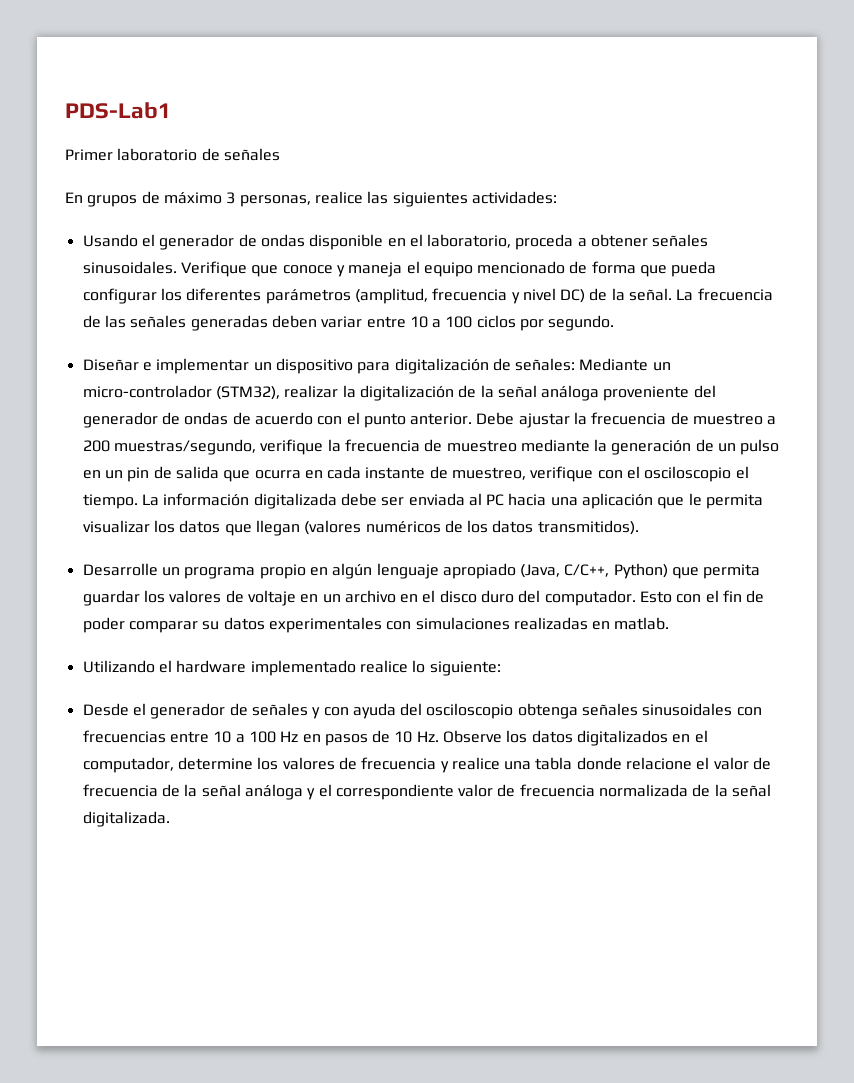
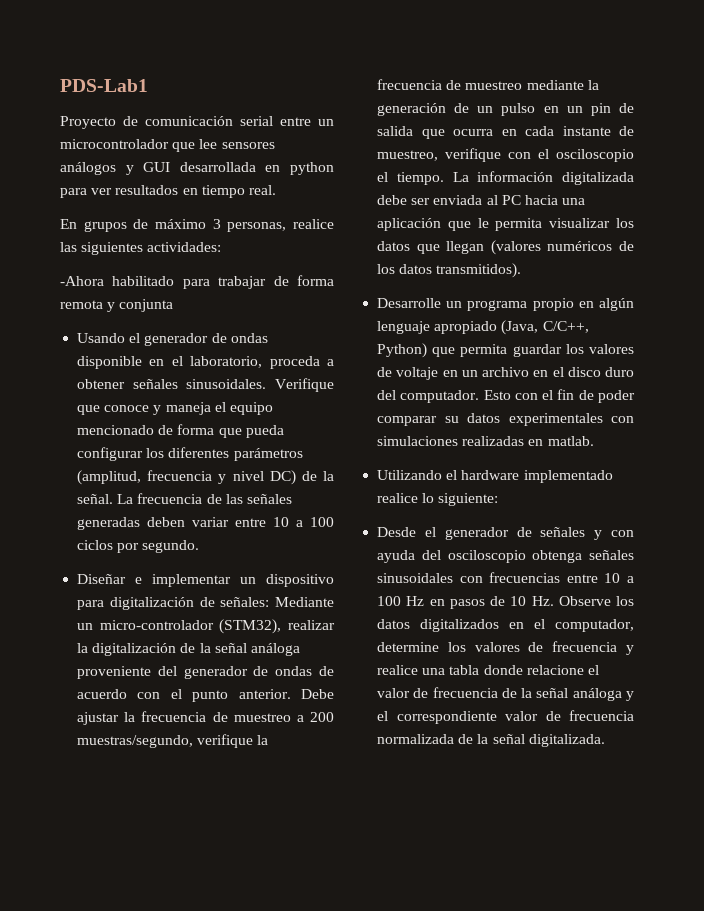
- Primer laboratorio de señales
+ Proyecto de comunicación serial entre un microcontrolador que lee sensores análogos y GUI desarrollada en python para ver resultados en tiempo real.
+ -Ahora habilitado para trabajar de forma remota y conjunta

